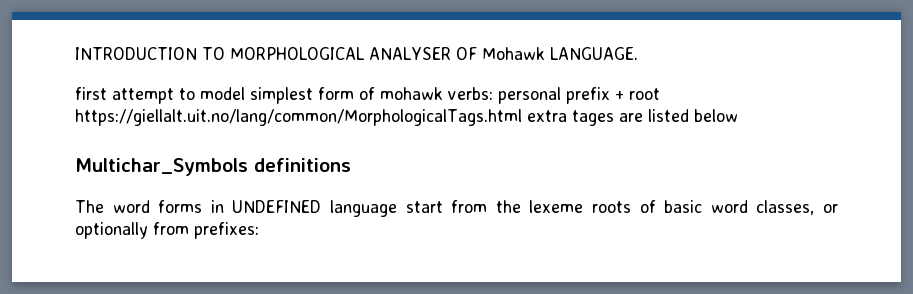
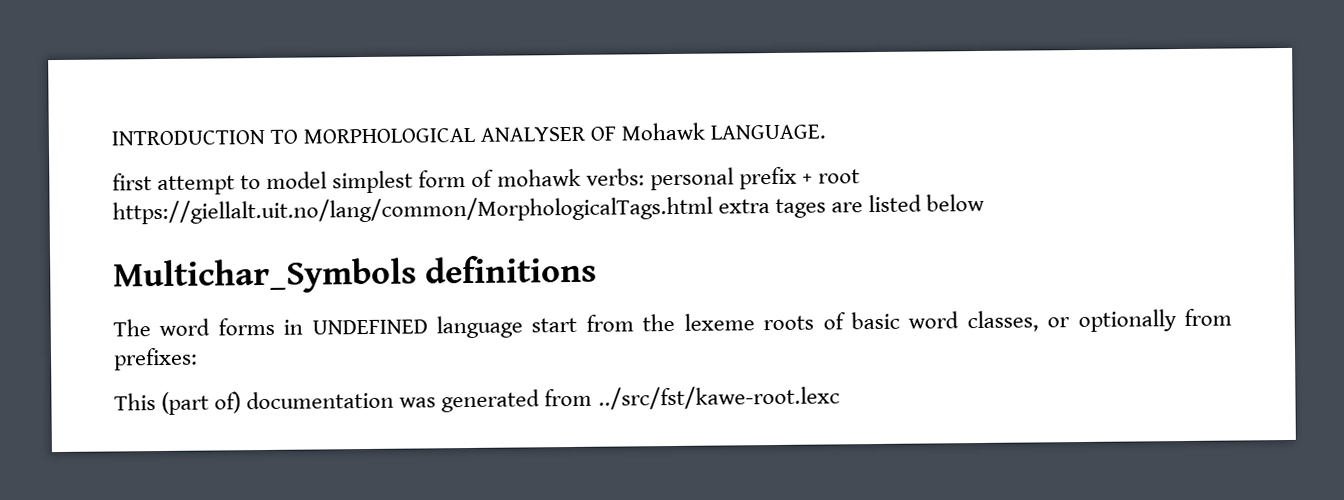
+ This (part of) documentation was generated from ../src/fst/kawe-root.lexc

